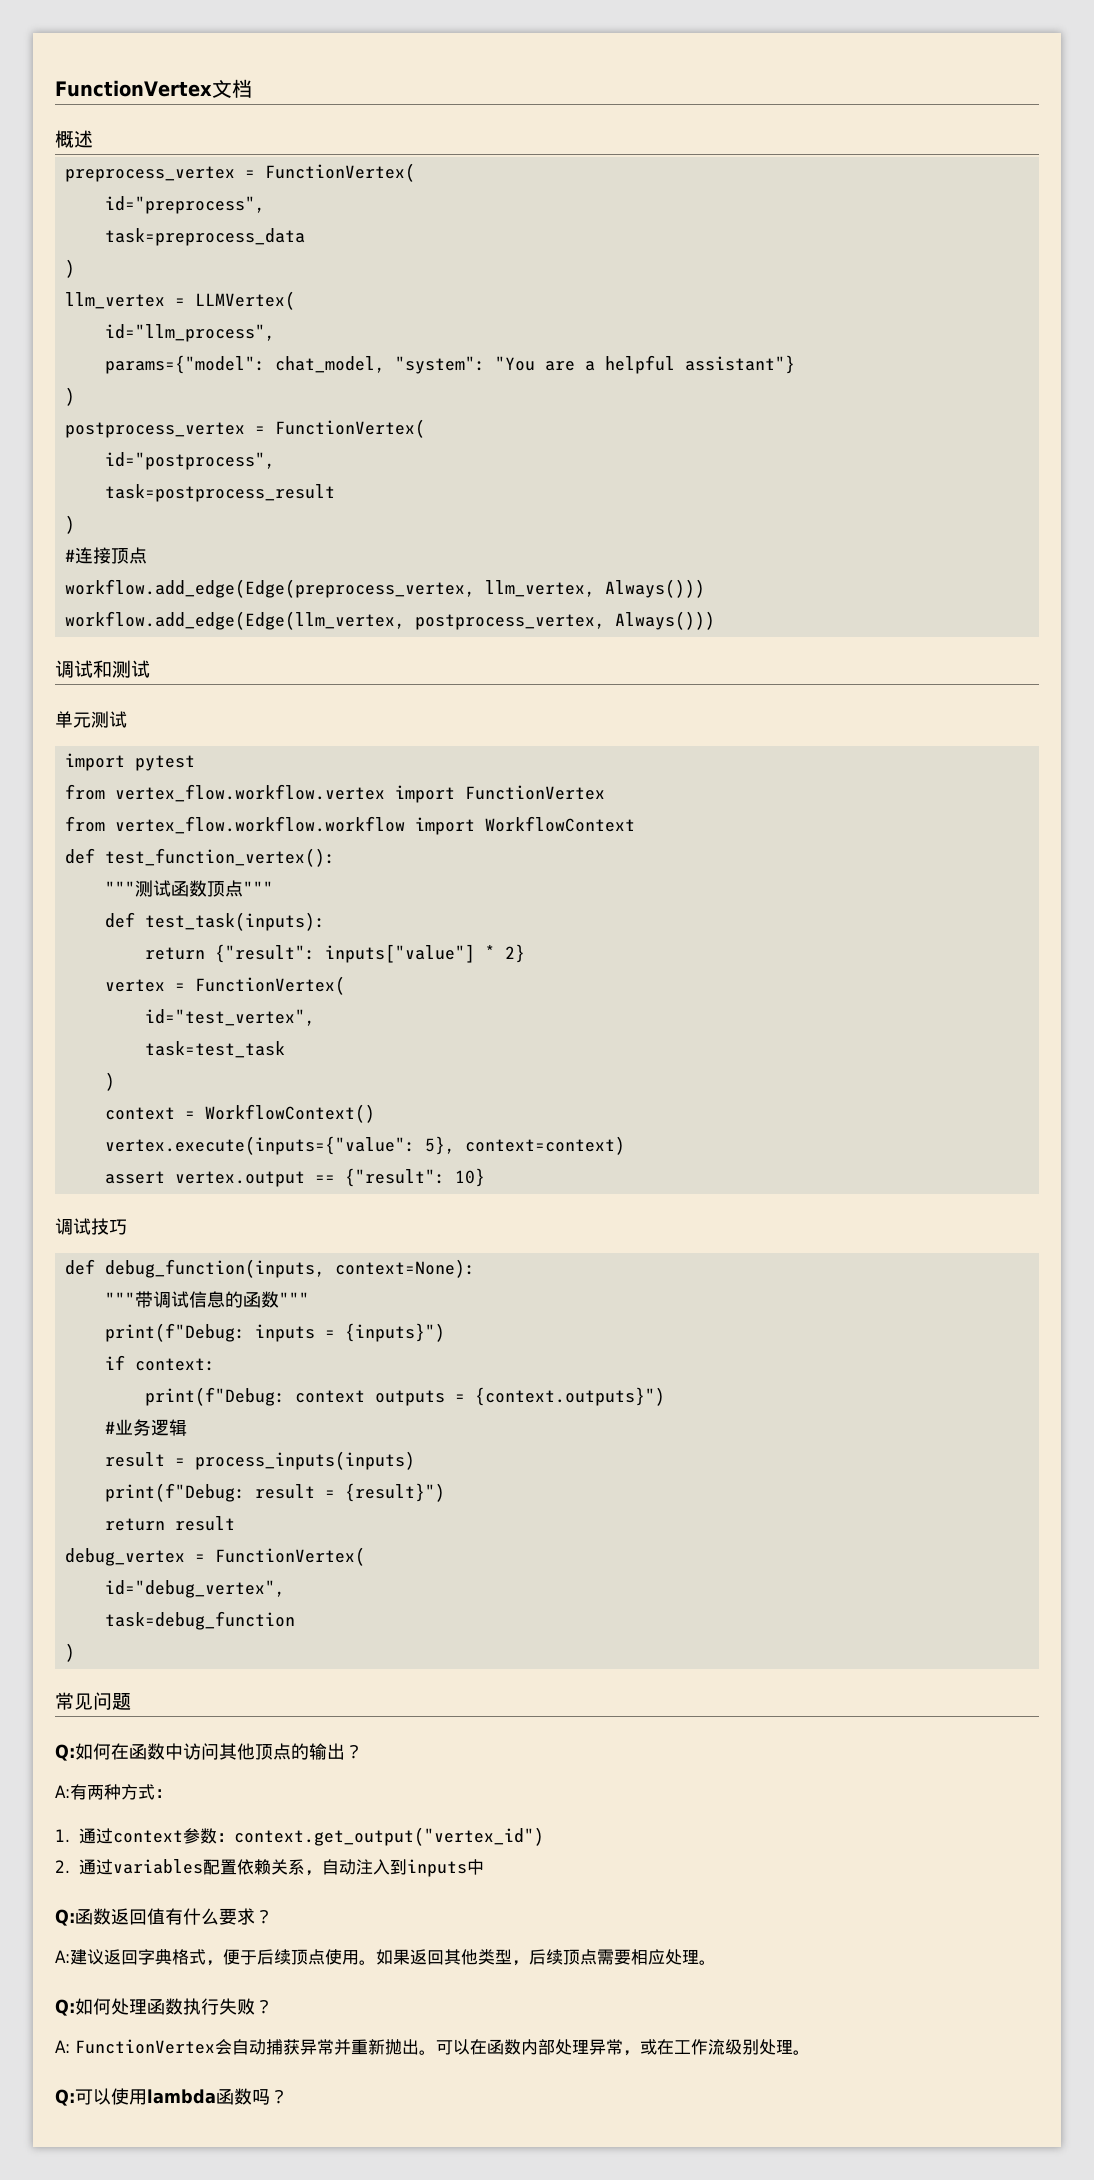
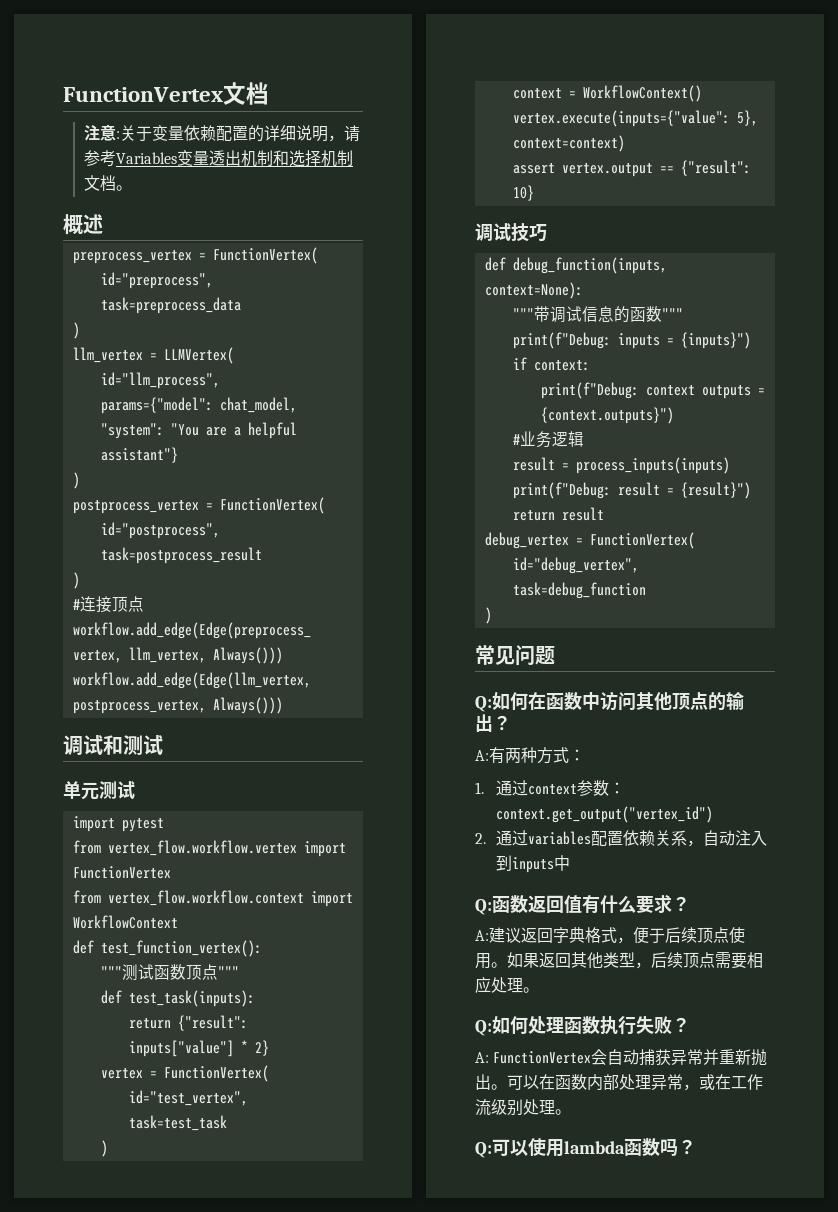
+ 注意:关于变量依赖配置的详细说明，请参考Variables变量透出机制和选择机制文档。
- from vertex_flow.workflow.workflow import WorkflowContext
+ from vertex_flow.workflow.context import WorkflowContext

